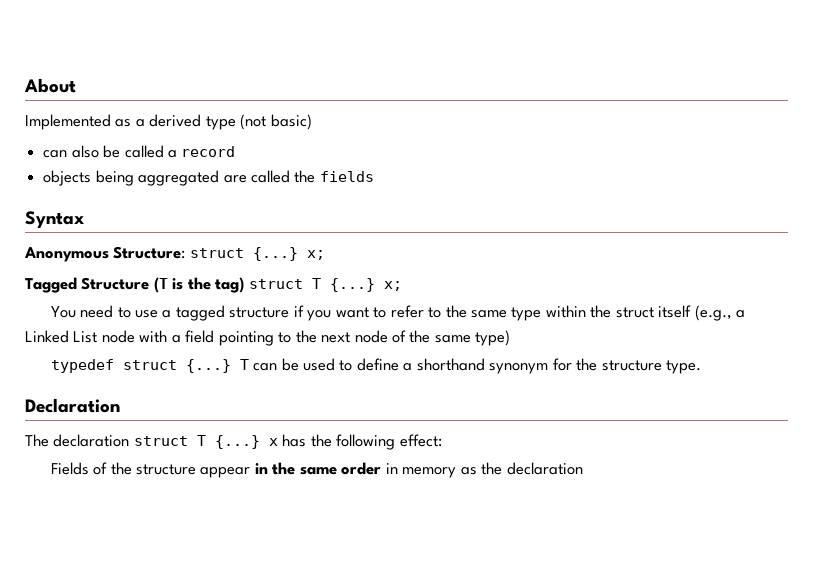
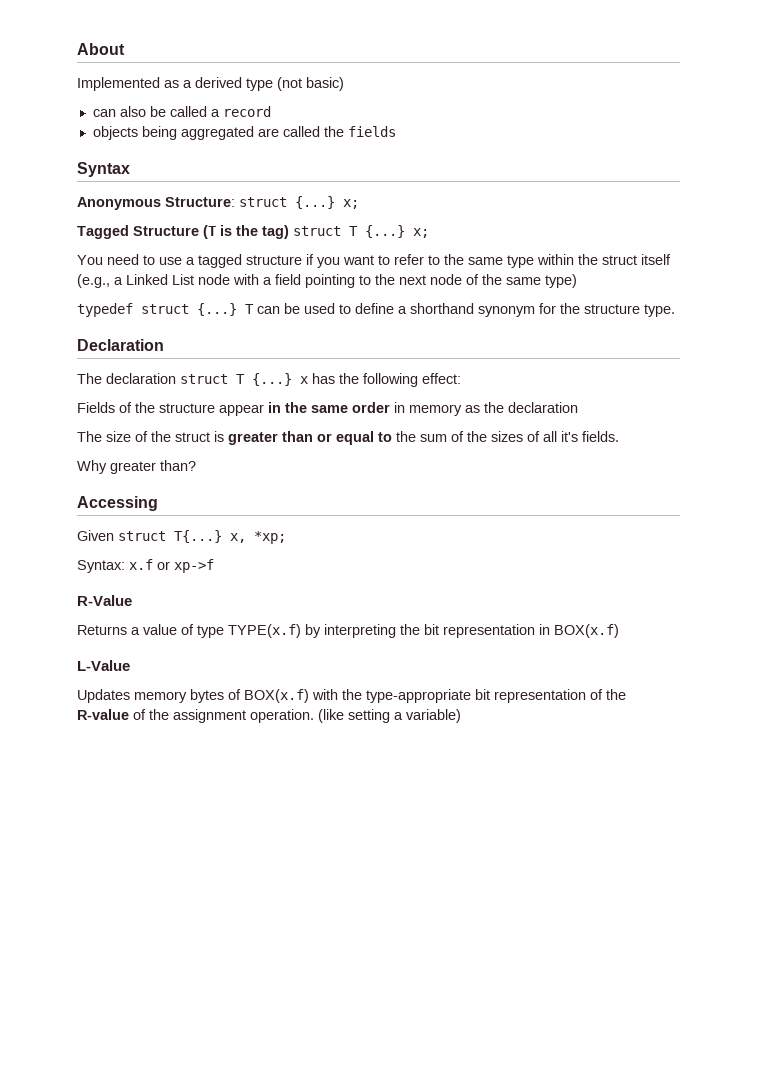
+ The size of the struct is greater than or equal to the sum of the sizes of all it's fields.
+ Why greater than?
+ Accessing
+ Given struct T{...} x, *xp;
+ Syntax: x.f or xp->f
+ R-Value
+ Returns a value of type TYPE(x.f) by interpreting the bit representation in BOX(x.f)
+ L-Value
+ Updates memory bytes of BOX(x.f) with the type-appropriate bit representation of the R-value of the assignment operation. (like setting a variable)

